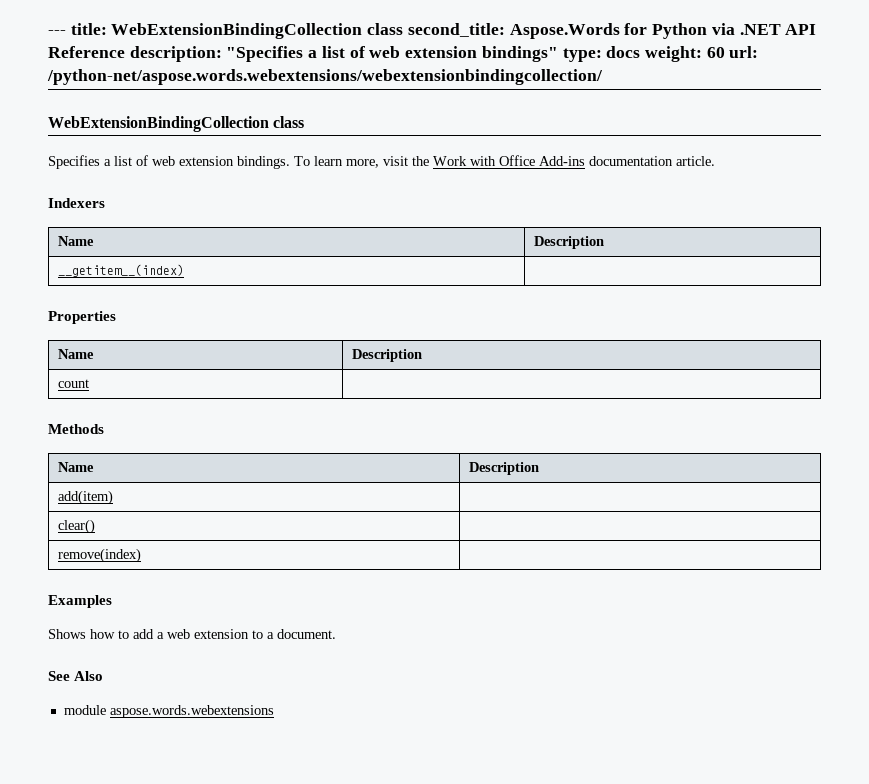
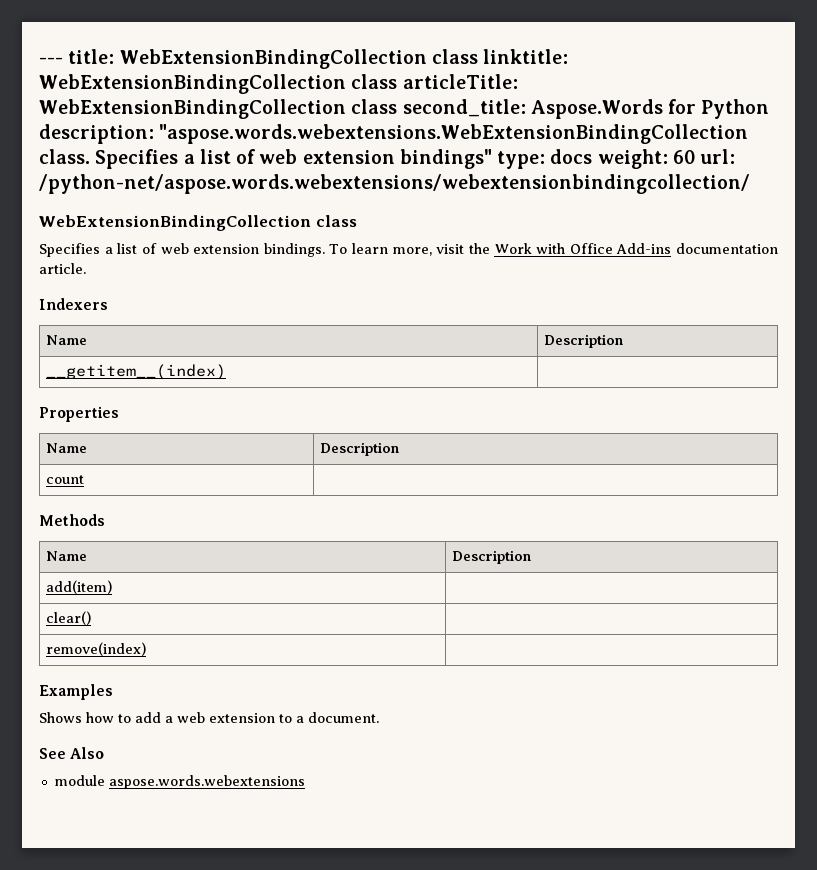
- --- title: WebExtensionBindingCollection class second_title: Aspose.Words for Python via .NET API Reference description: "Specifies a list of web extension bindings" type: docs weight: 60 url: /python-net/aspose.words.webextensions/webextensionbindingcollection/
+ --- title: WebExtensionBindingCollection class linktitle: WebExtensionBindingCollection class articleTitle: WebExtensionBindingCollection class second_title: Aspose.Words for Python description: "aspose.words.webextensions.WebExtensionBindingCollection class. Specifies a list of web extension bindings" type: docs weight: 60 url: /python-net/aspose.words.webextensions/webextensionbindingcollection/

